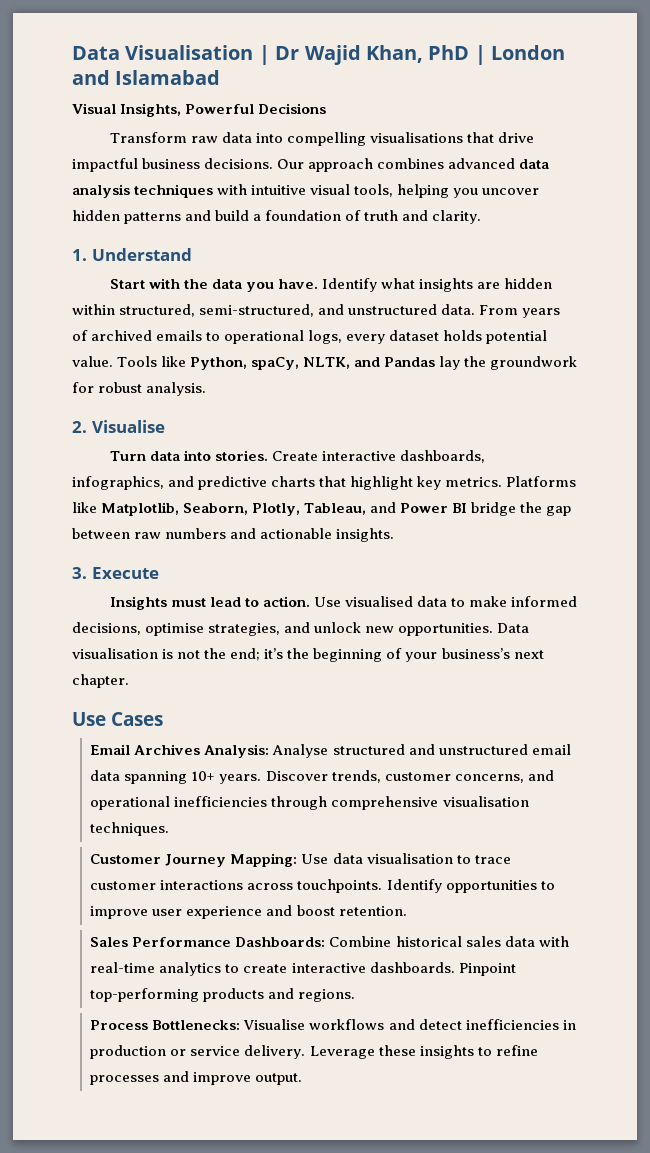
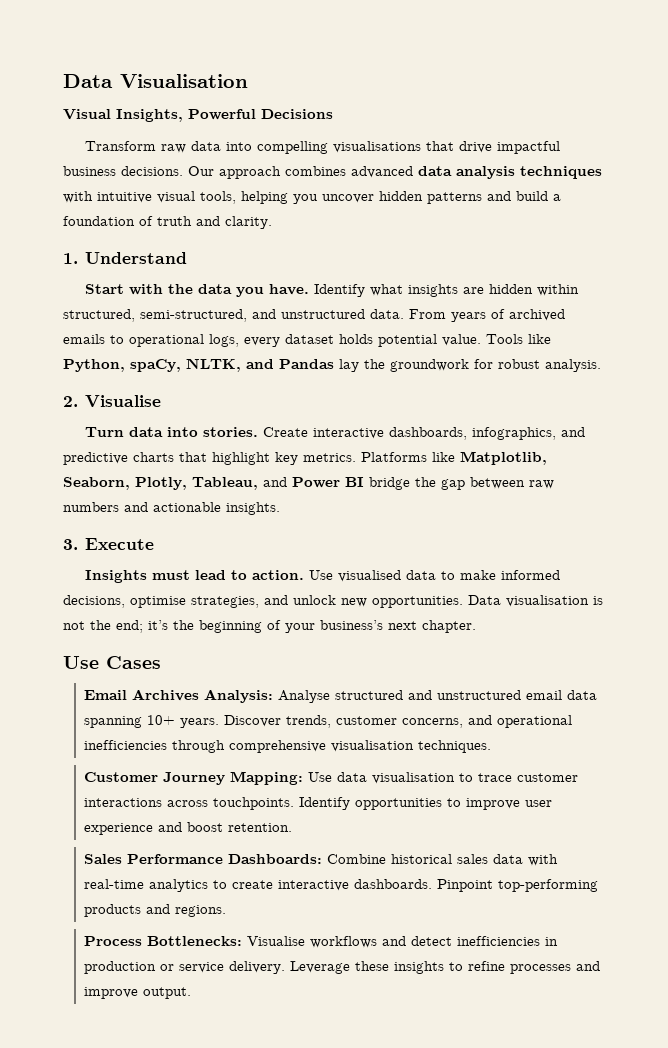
- Data Visualisation | Dr Wajid Khan, PhD | London and Islamabad
+ Data Visualisation

